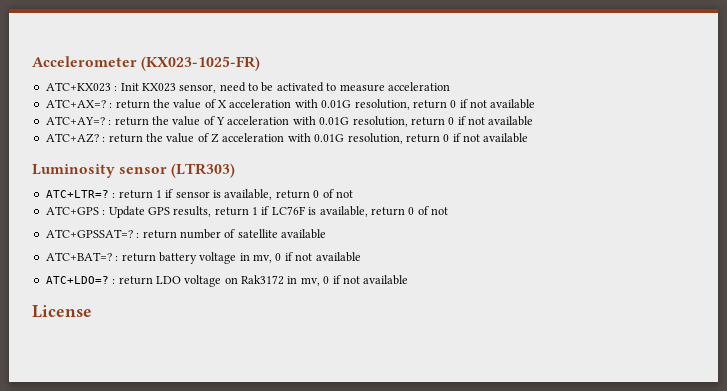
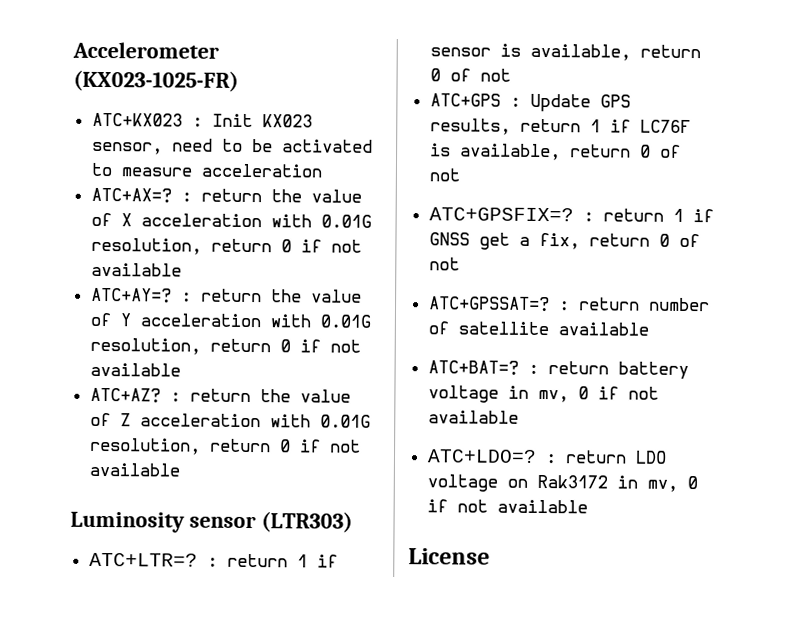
+ ATC+GPSFIX=? : return 1 if GNSS get a fix, return 0 of not

